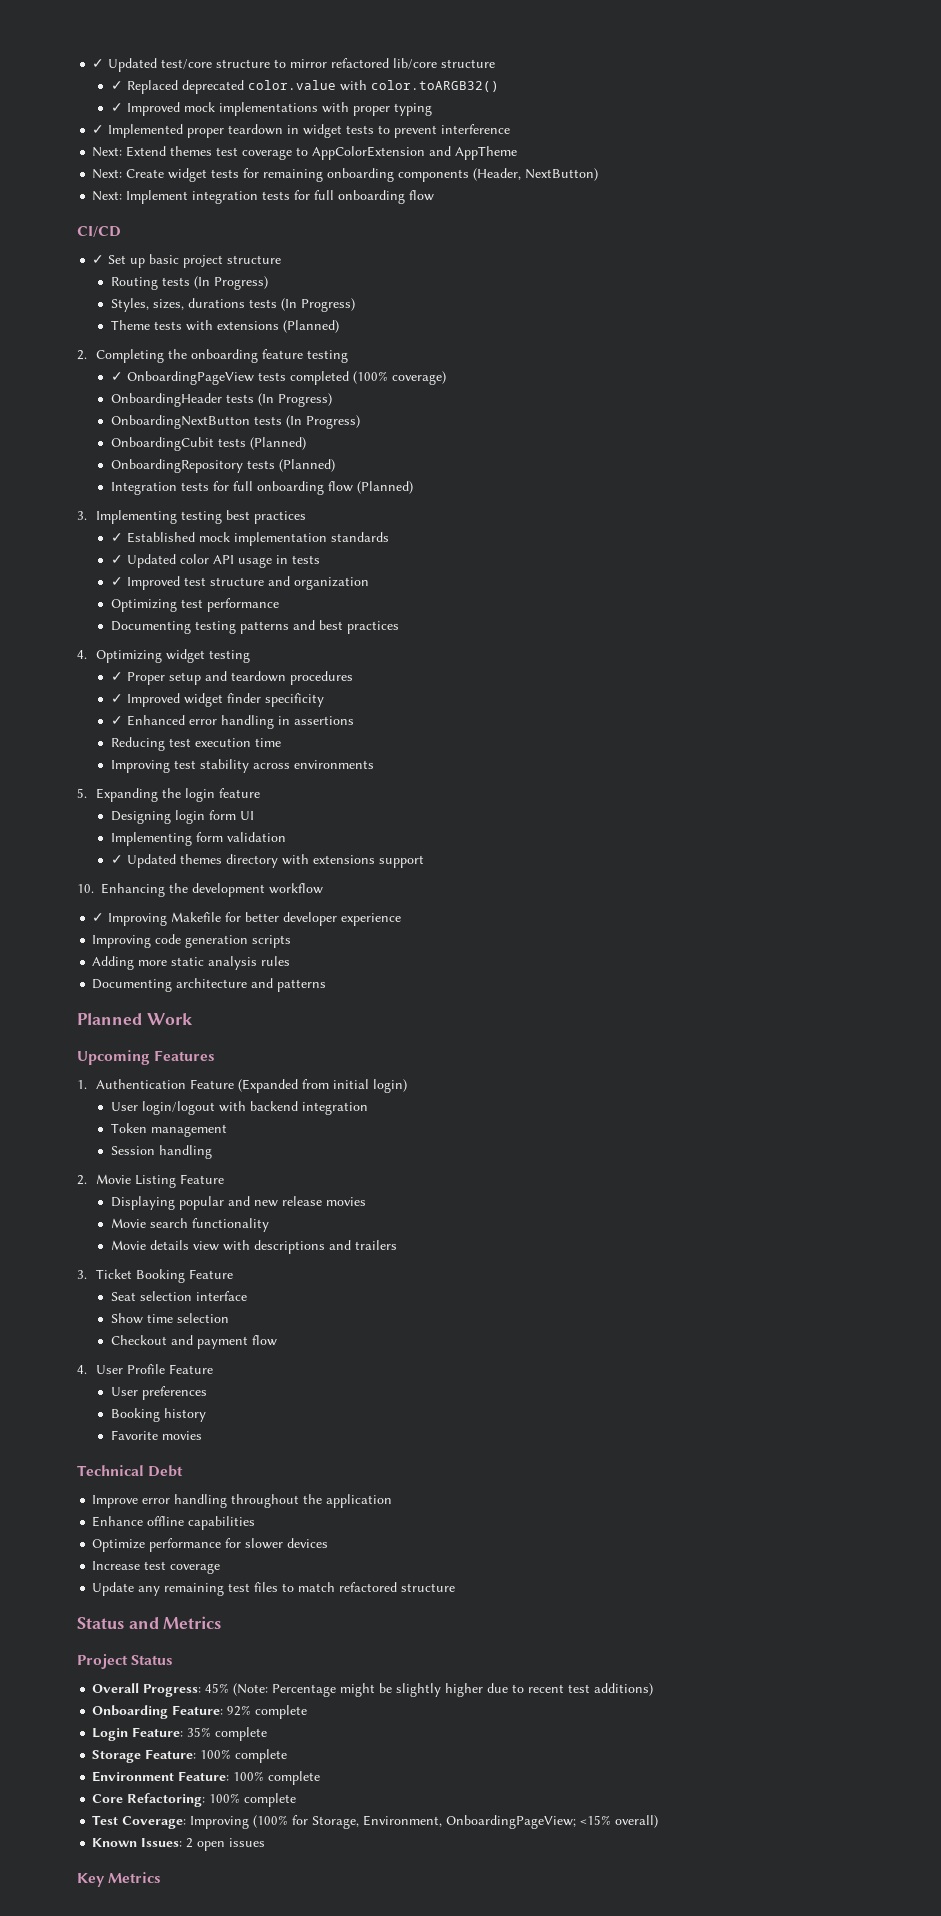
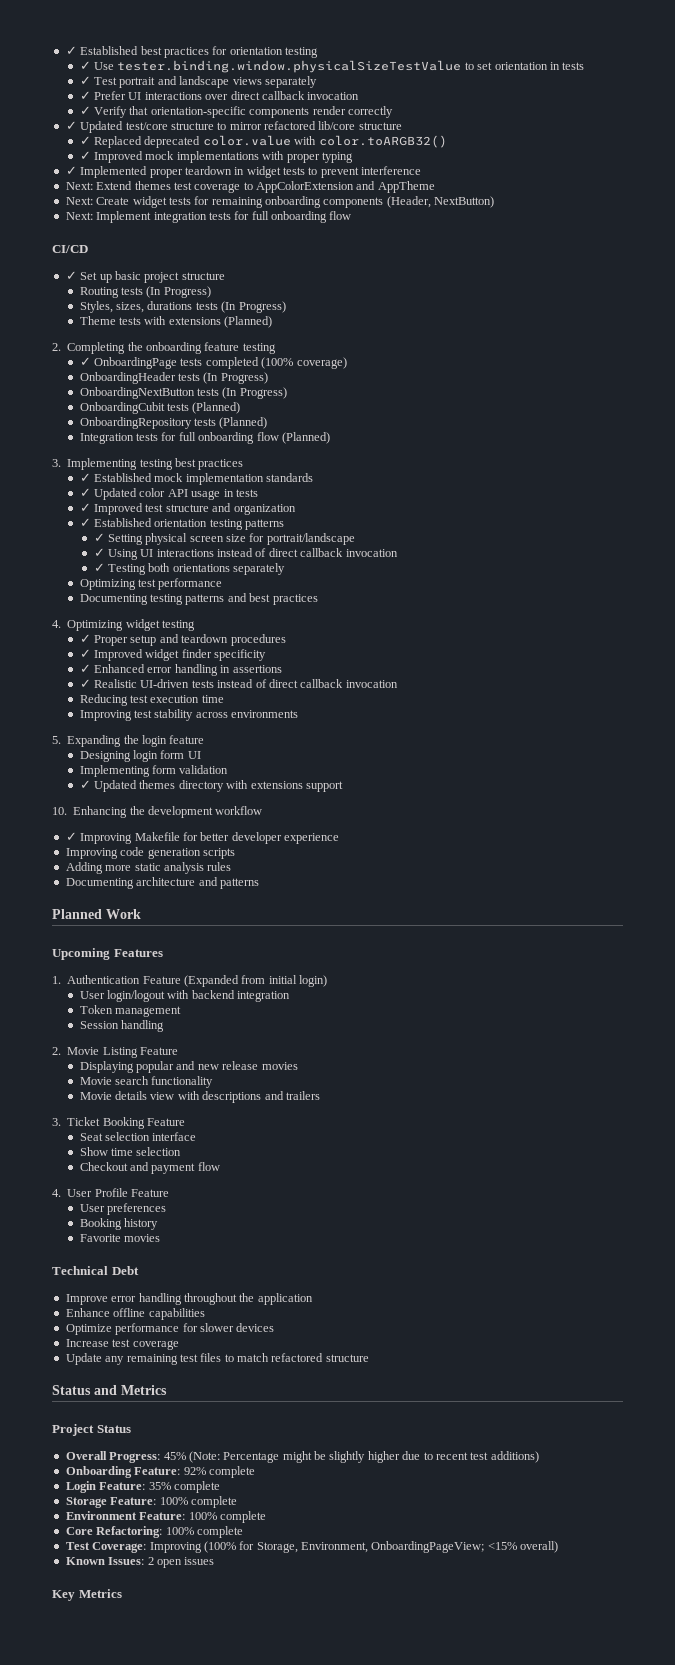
+ ✓ Established best practices for orientation testing
+ ✓ Use tester.binding.window.physicalSizeTestValue to set orientation in tests
+ ✓ Test portrait and landscape views separately
+ ✓ Prefer UI interactions over direct callback invocation
+ ✓ Verify that orientation-specific components render correctly
- ✓ OnboardingPageView tests completed (100% coverage)
+ ✓ OnboardingPage tests completed (100% coverage)
+ ✓ Established orientation testing patterns
+ ✓ Setting physical screen size for portrait/landscape
+ ✓ Using UI interactions instead of direct callback invocation
+ ✓ Testing both orientations separately
+ ✓ Realistic UI-driven tests instead of direct callback invocation

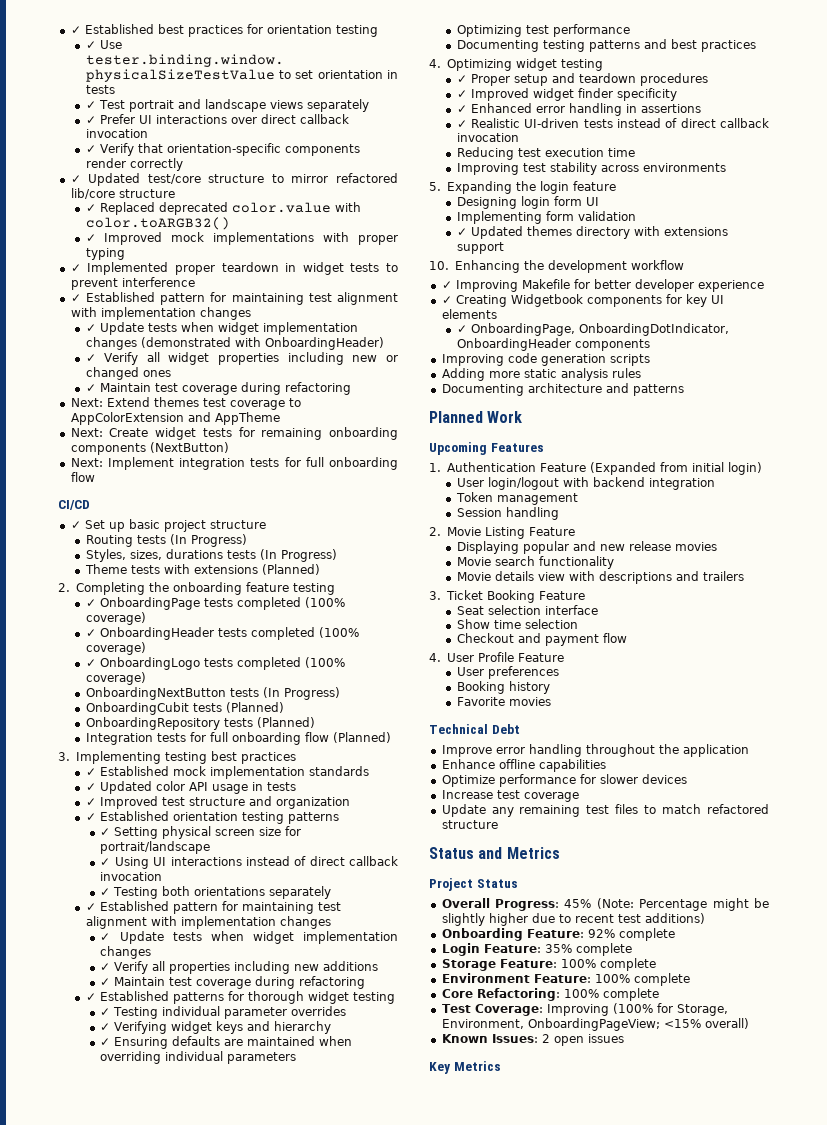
  ✓ Implemented proper teardown in widget tests to prevent interference
+ ✓ Established pattern for maintaining test alignment with implementation changes
+ ✓ Update tests when widget implementation changes (demonstrated with OnboardingHeader)
+ ✓ Verify all widget properties including new or changed ones
+ ✓ Maintain test coverage during refactoring
- Next: Create widget tests for remaining onboarding components (Header, NextButton)
+ Next: Create widget tests for remaining onboarding components (NextButton)
- OnboardingHeader tests (In Progress)
+ ✓ OnboardingHeader tests completed (100% coverage)
+ ✓ OnboardingLogo tests completed (100% coverage)
  ✓ Testing both orientations separately
+ ✓ Established pattern for maintaining test alignment with implementation changes
+ ✓ Update tests when widget implementation changes
+ ✓ Verify all properties including new additions
+ ✓ Maintain test coverage during refactoring
+ ✓ Established patterns for thorough widget testing
+ ✓ Testing individual parameter overrides
+ ✓ Verifying widget keys and hierarchy
+ ✓ Ensuring defaults are maintained when overriding individual parameters
+ ✓ Creating Widgetbook components for key UI elements
+ ✓ OnboardingPage, OnboardingDotIndicator, OnboardingHeader components

